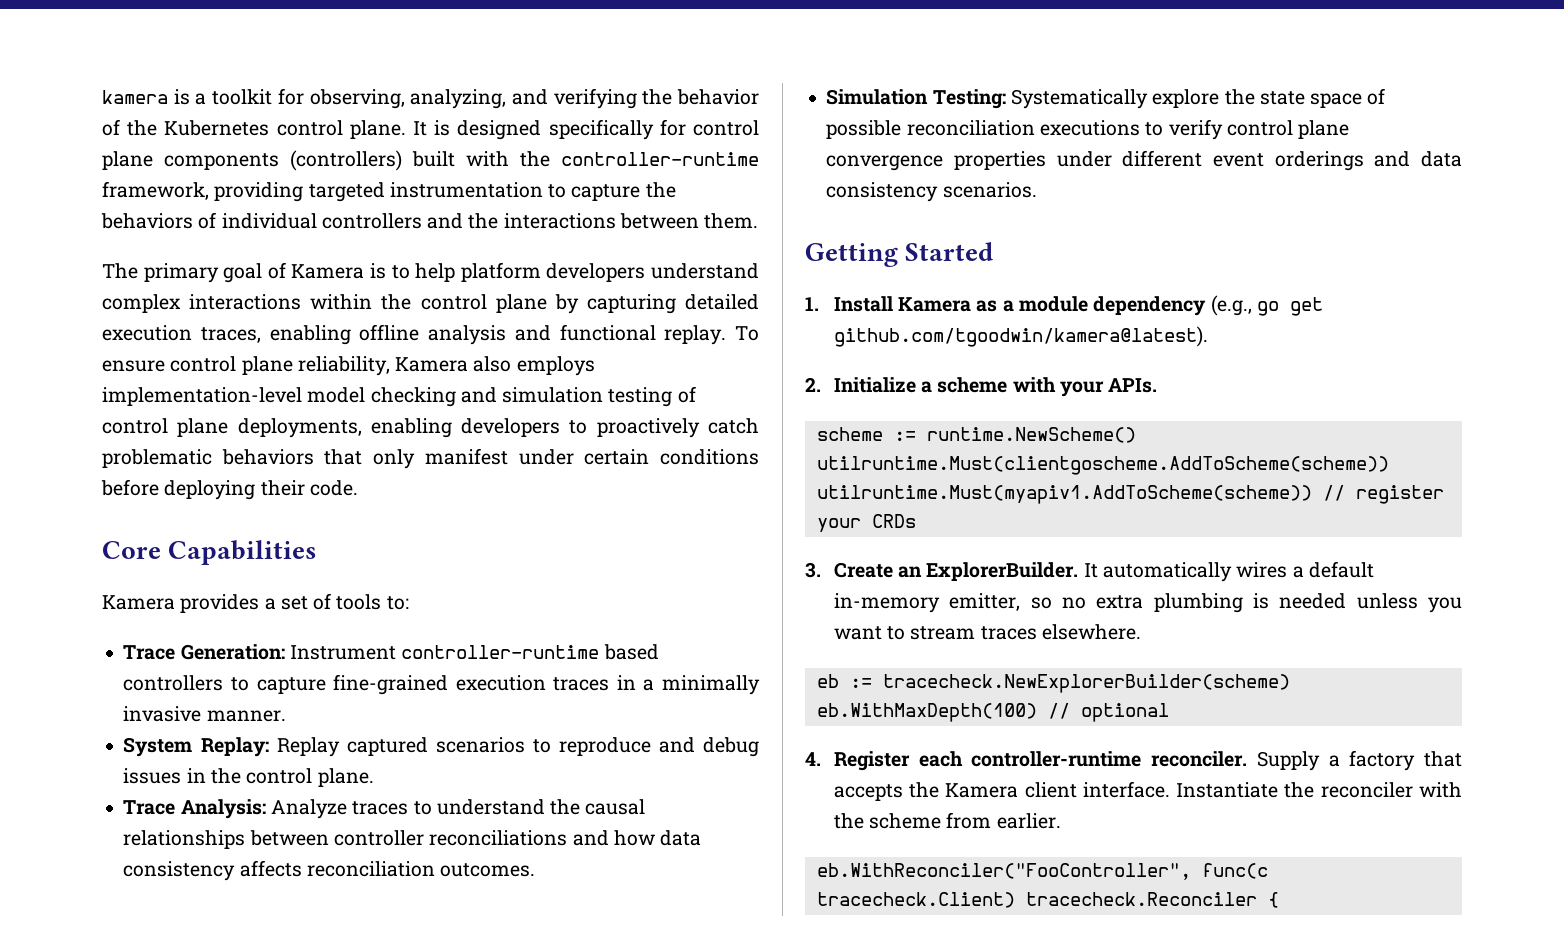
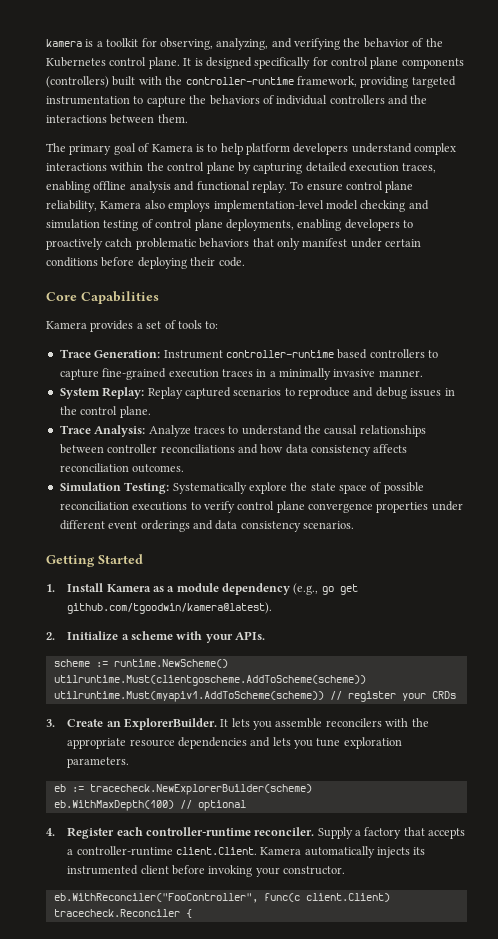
- It automatically wires a default in-memory emitter, so no extra plumbing is needed unless you want to stream traces elsewhere.
+ It lets you assemble reconcilers with the appropriate resource dependencies and lets you tune exploration parameters.
- Supply a factory that accepts the Kamera client interface. Instantiate the reconciler with the scheme from earlier.
+ Supply a factory that accepts a controller-runtime client.Client. Kamera automatically injects its instrumented client before invoking your constructor.
- eb.WithReconciler("FooController", func(c tracecheck.Client) tracecheck.Reconciler {
+ eb.WithReconciler("FooController", func(c client.Client) tracecheck.Reconciler {

